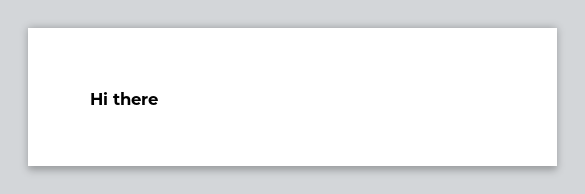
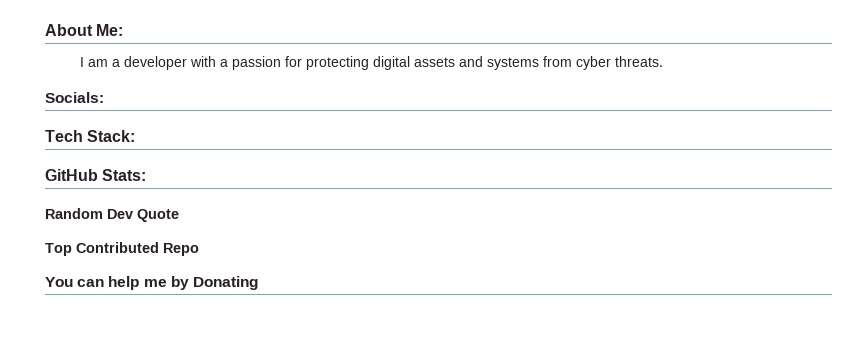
- Hi there
+ About Me:
+ I am a developer with a passion for protecting digital assets and systems from cyber threats.
+ Socials:
+ Tech Stack:
+ GitHub Stats:
+ Random Dev Quote
+ Top Contributed Repo
+ You can help me by Donating

